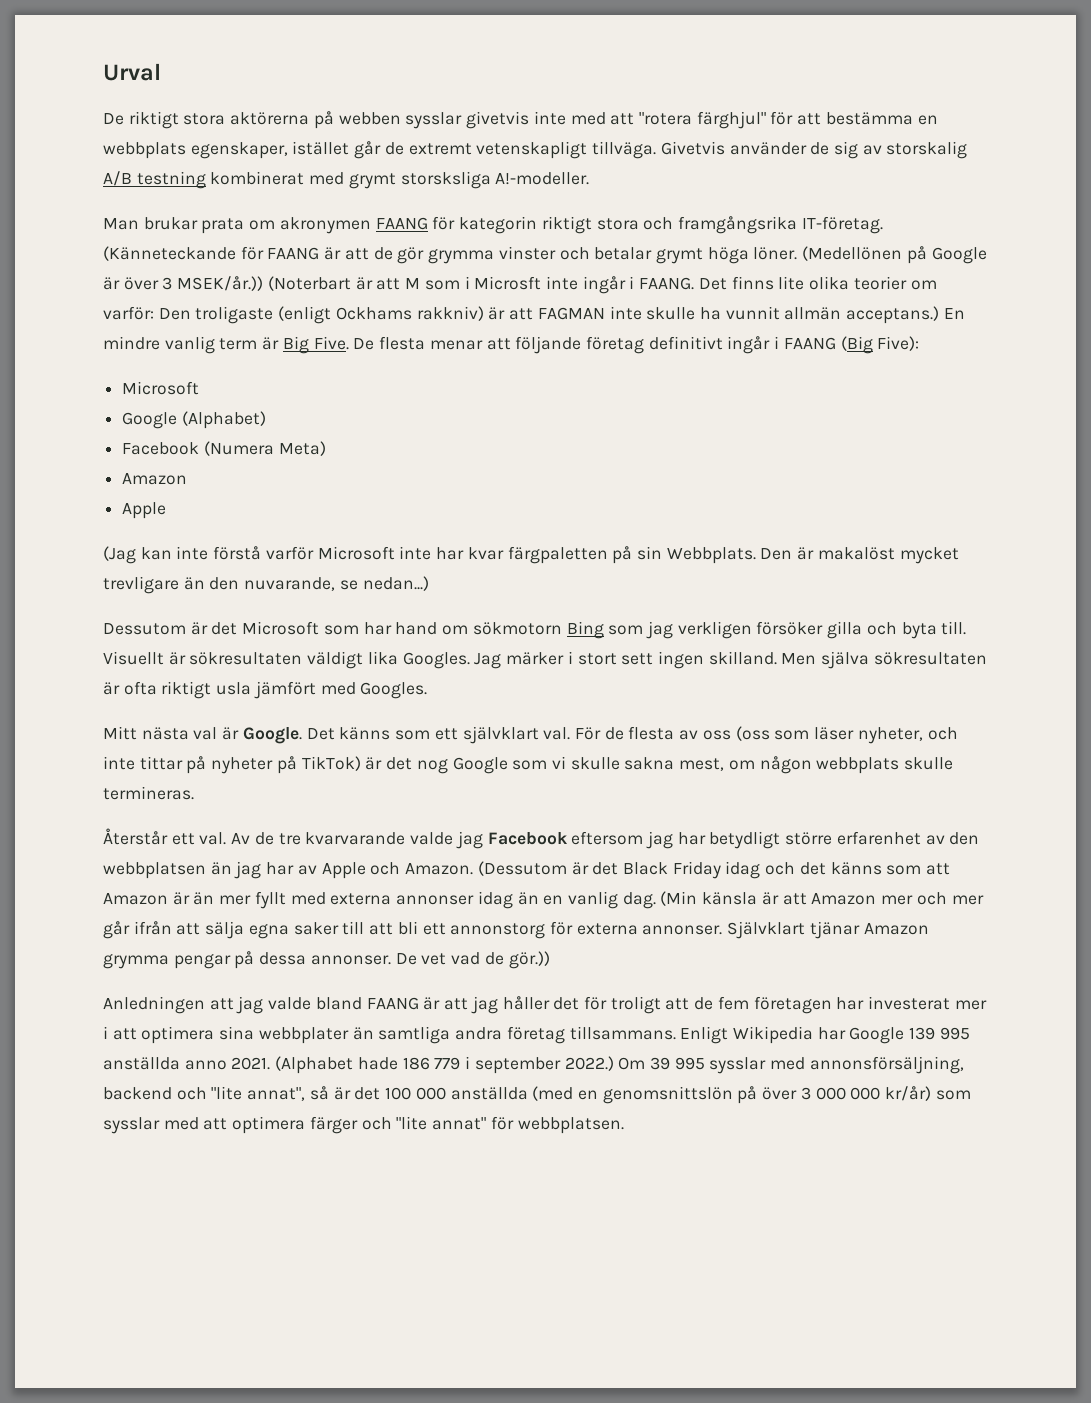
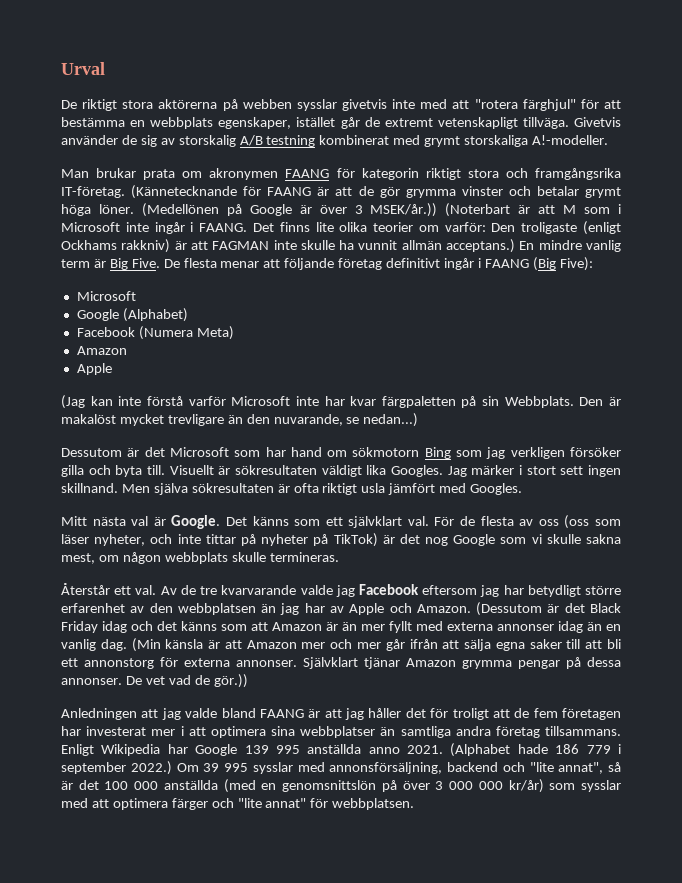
- Givetvis använder de sig av storskalig A/B testning kombinerat med grymt storsksliga A!-modeller.
+ Givetvis använder de sig av storskalig A/B testning kombinerat med grymt storskaliga A!-modeller.
- (Känneteckande för FAANG är att de gör grymma vinster och betalar grymt höga löner.
+ (Kännetecknande för FAANG är att de gör grymma vinster och betalar grymt höga löner.
- (Noterbart är att M som i Microsft inte ingår i FAANG.
+ (Noterbart är att M som i Microsoft inte ingår i FAANG.
- Jag märker i stort sett ingen skilland.
+ Jag märker i stort sett ingen skillnand.
- Anledningen att jag valde bland FAANG är att jag håller det för troligt att de fem företagen har investerat mer i att optimera sina webbplater än samtliga andra företag tillsammans.
+ Anledningen att jag valde bland FAANG är att jag håller det för troligt att de fem företagen har investerat mer i att optimera sina webbplatser än samtliga andra företag tillsammans.

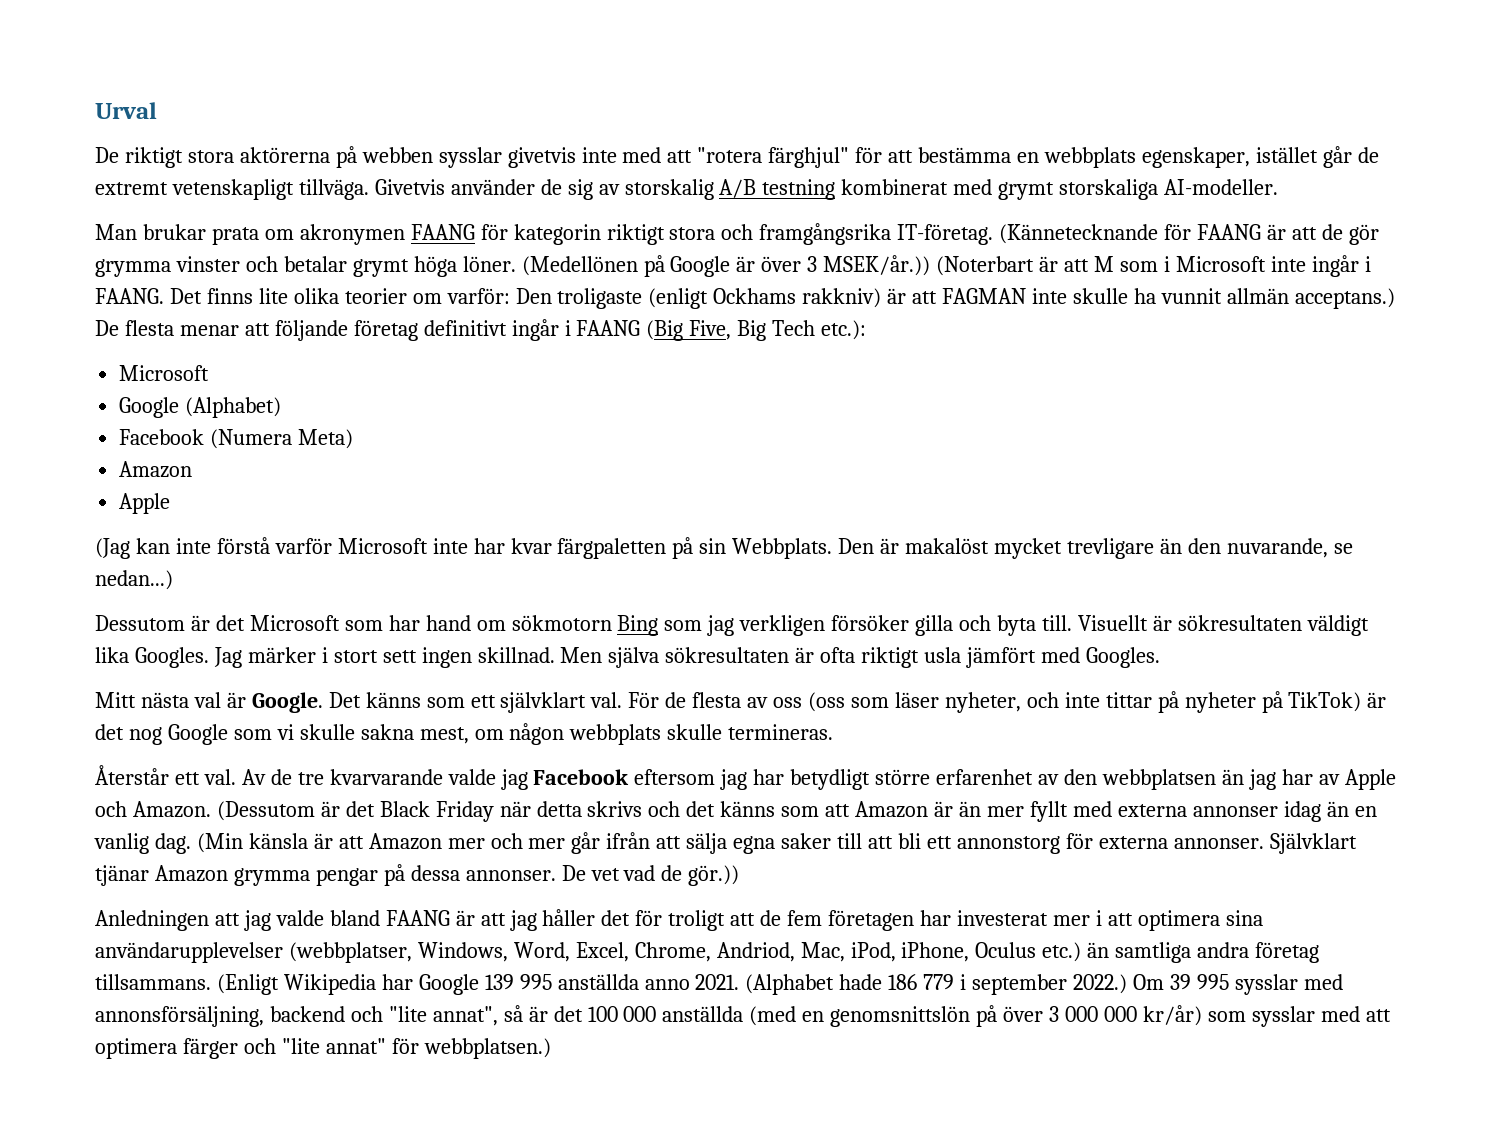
- Givetvis använder de sig av storskalig A/B testning kombinerat med grymt storskaliga A!-modeller.
+ Givetvis använder de sig av storskalig A/B testning kombinerat med grymt storskaliga AI-modeller.
- En mindre vanlig term är Big Five.
- De flesta menar att följande företag definitivt ingår i FAANG (Big Five):
+ De flesta menar att följande företag definitivt ingår i FAANG (Big Five, Big Tech etc.):
- Jag märker i stort sett ingen skillnand.
+ Jag märker i stort sett ingen skillnad.
- (Dessutom är det Black Friday idag och det känns som att Amazon är än mer fyllt med externa annonser idag än en vanlig dag.
+ (Dessutom är det Black Friday när detta skrivs och det känns som att Amazon är än mer fyllt med externa annonser idag än en vanlig dag.
- Anledningen att jag valde bland FAANG är att jag håller det för troligt att de fem företagen har investerat mer i att optimera sina webbplatser än samtliga andra företag tillsammans.
+ Anledningen att jag valde bland FAANG är att jag håller det för troligt att de fem företagen har investerat mer i att optimera sina användarupplevelser (webbplatser, Windows, Word, Excel, Chrome, Andriod, Mac, iPod, iPhone, Oculus etc.) än samtliga andra företag tillsammans.
- Enligt Wikipedia har Google 139 995 anställda anno 2021.
+ (Enligt Wikipedia har Google 139 995 anställda anno 2021.
- Om 39 995 sysslar med annonsförsäljning, backend och "lite annat", så är det 100 000 anställda (med en genomsnittslön på över 3 000 000 kr/år) som sysslar med att optimera färger och "lite annat" för webbplatsen.
+ Om 39 995 sysslar med annonsförsäljning, backend och "lite annat", så är det 100 000 anställda (med en genomsnittslön på över 3 000 000 kr/år) som sysslar med att optimera färger och "lite annat" för webbplatsen.)

